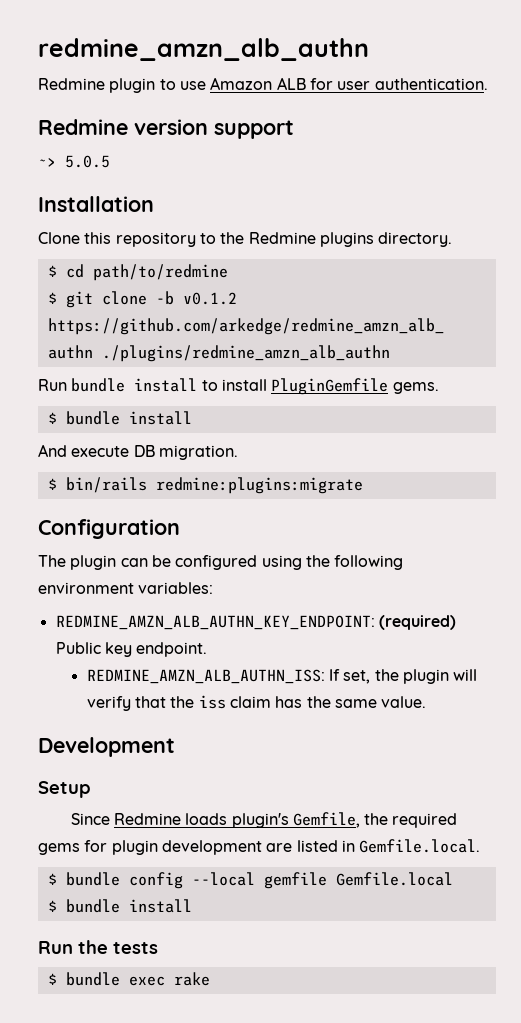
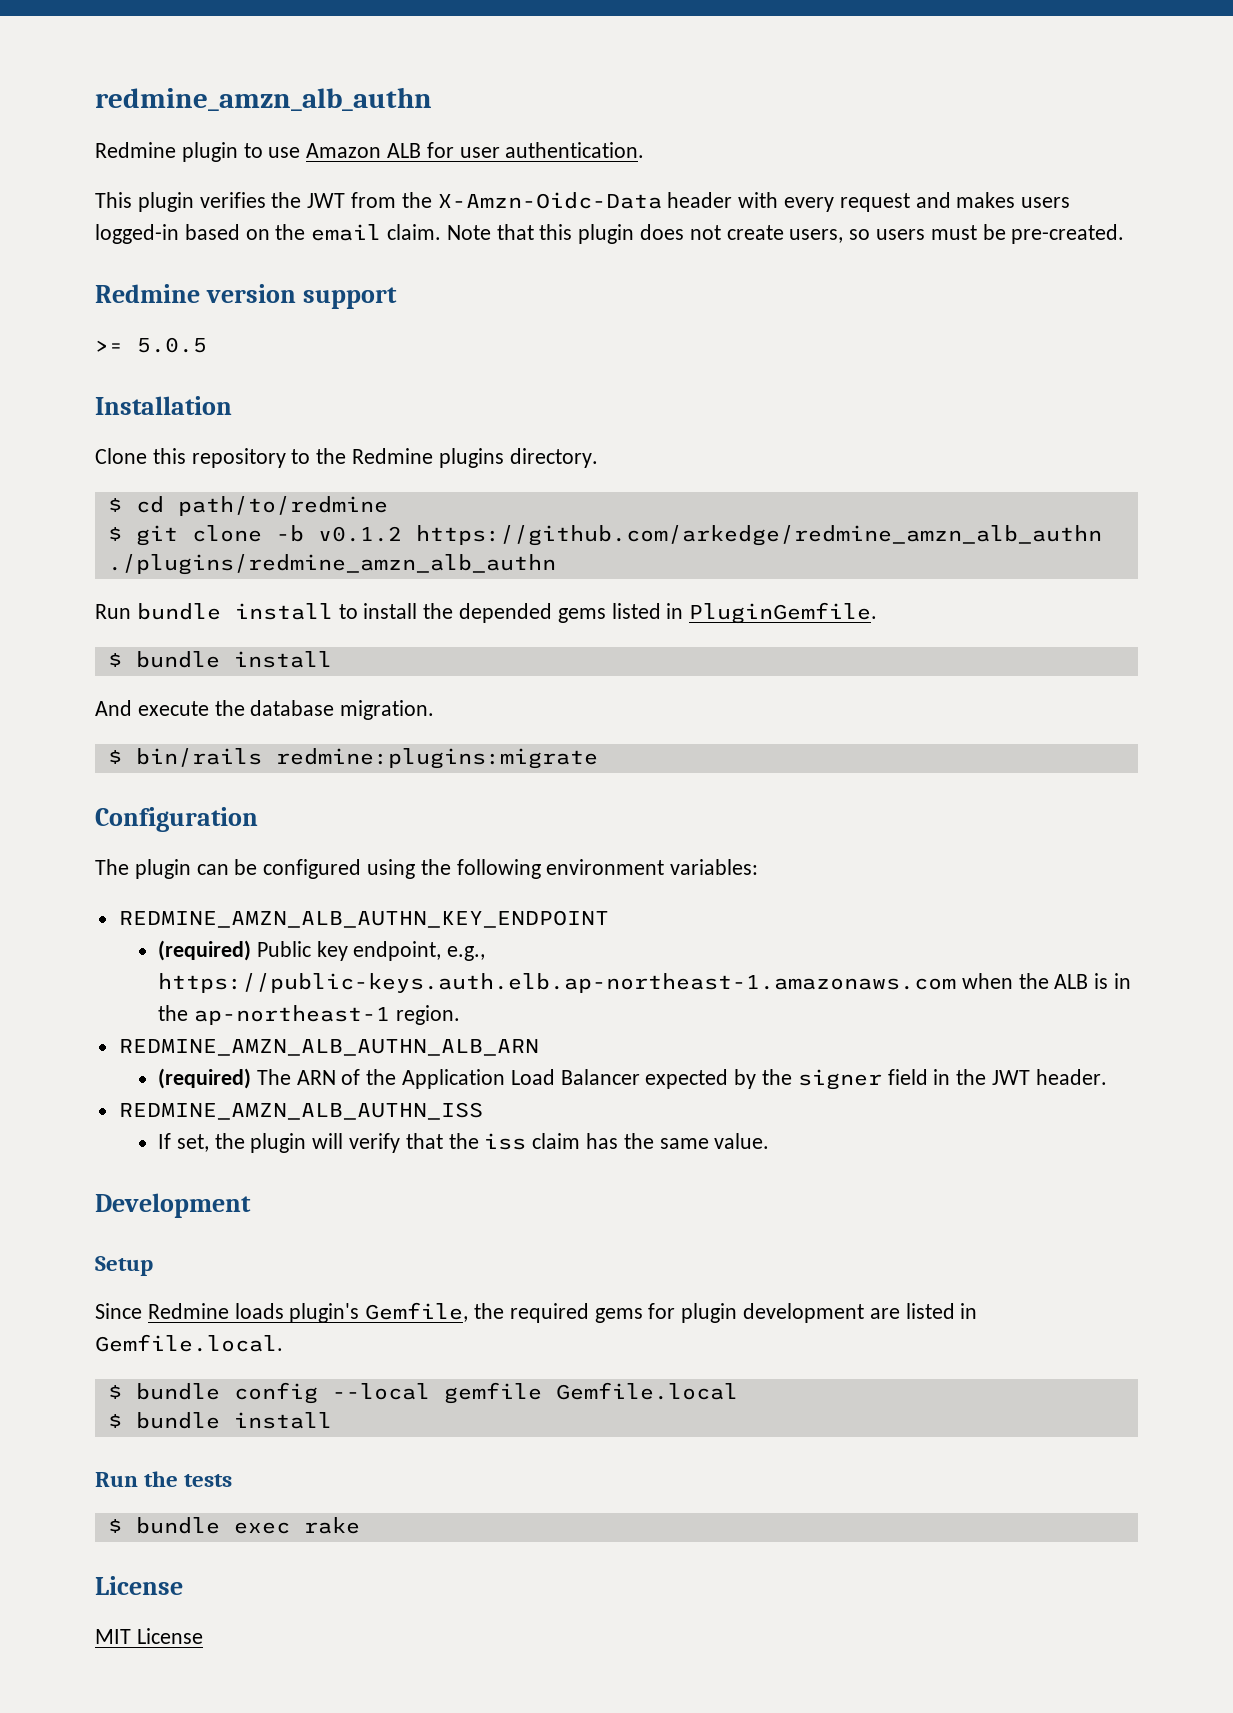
+ This plugin verifies the JWT from the X-Amzn-Oidc-Data header with every request and makes users logged-in based on the email claim. Note that this plugin does not create users, so users must be pre-created.
- ~> 5.0.5
+ >= 5.0.5
- Run bundle install to install PluginGemfile gems.
+ Run bundle install to install the depended gems listed in PluginGemfile.
- And execute DB migration.
+ And execute the database migration.
- REDMINE_AMZN_ALB_AUTHN_KEY_ENDPOINT: (required) Public key endpoint.
- REDMINE_AMZN_ALB_AUTHN_ISS: If set, the plugin will verify that the iss claim has the same value.
+ REDMINE_AMZN_ALB_AUTHN_KEY_ENDPOINT
+ (required) Public key endpoint, e.g., https://public-keys.auth.elb.ap-northeast-1.amazonaws.com when the ALB is in the ap-northeast-1 region.
+ REDMINE_AMZN_ALB_AUTHN_ALB_ARN
+ (required) The ARN of the Application Load Balancer expected by the signer field in the JWT header.
+ REDMINE_AMZN_ALB_AUTHN_ISS
+ If set, the plugin will verify that the iss claim has the same value.
  $ bundle exec rake
+ License
+ MIT License

